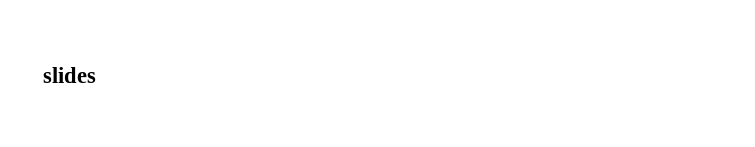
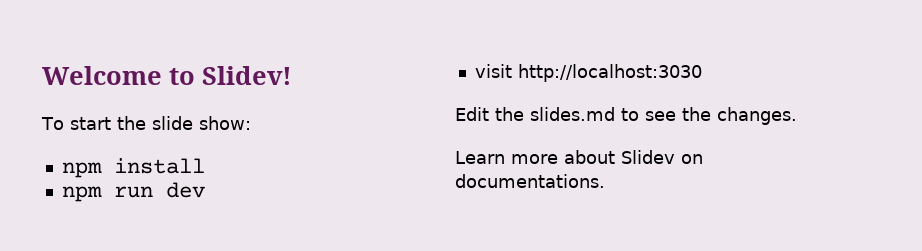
- slides
+ Welcome to Slidev!
+ To start the slide show:
+ npm install
+ npm run dev
+ visit http://localhost:3030
+ Edit the slides.md to see the changes.
+ Learn more about Slidev on documentations.

